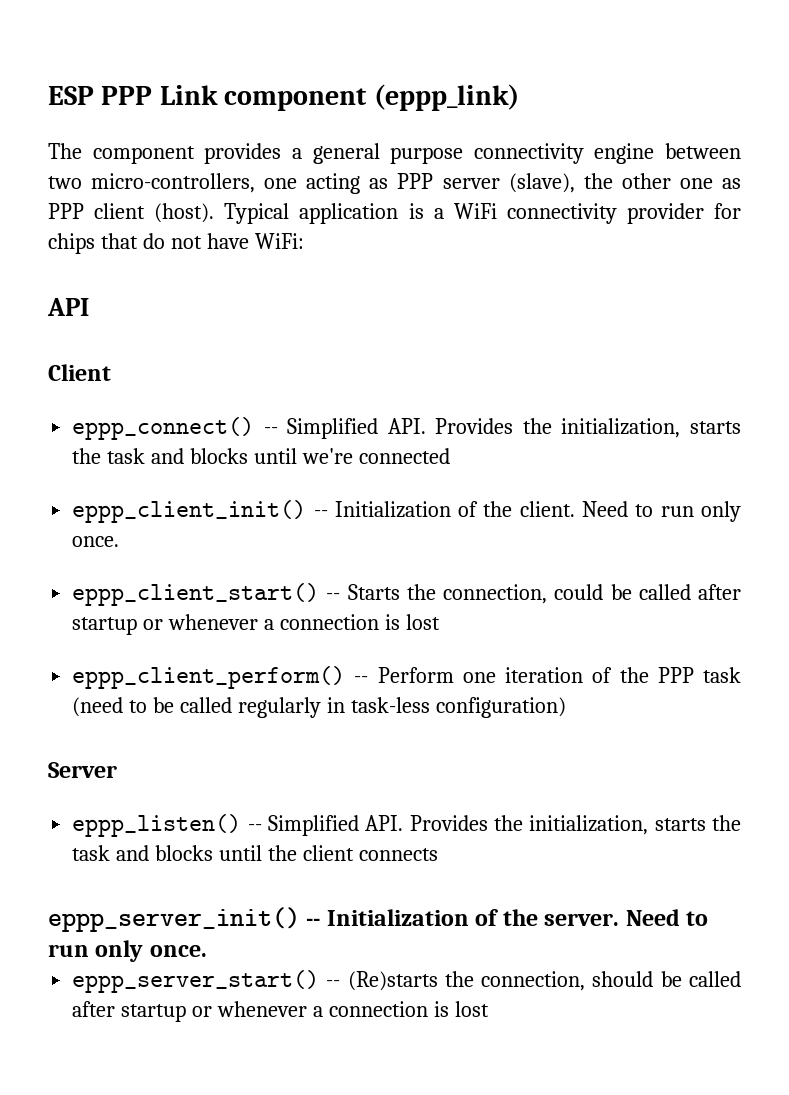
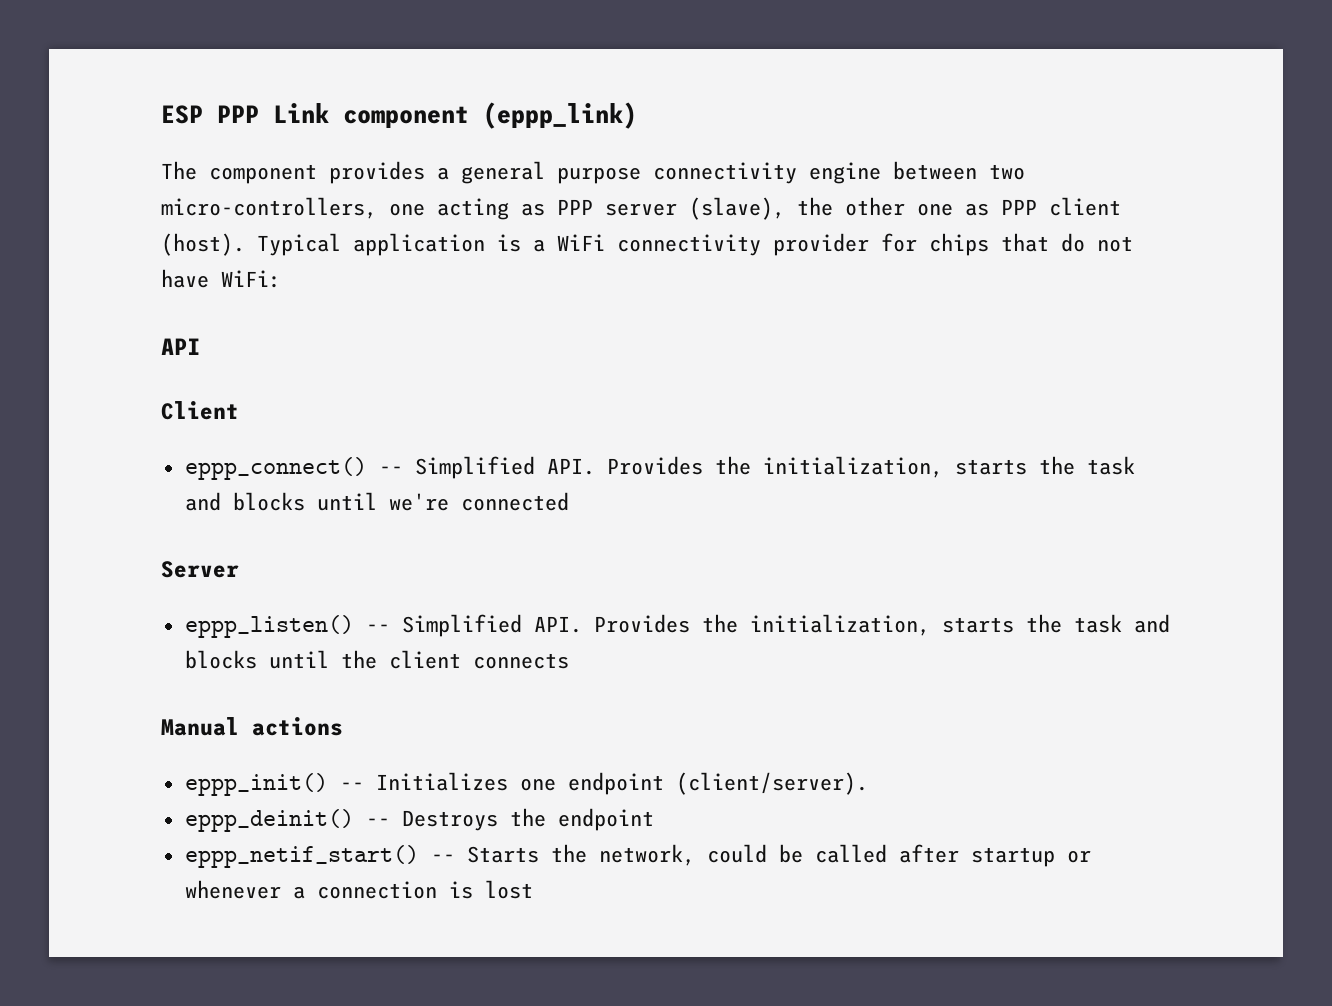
- eppp_client_init() -- Initialization of the client. Need to run only once.
- eppp_client_start() -- Starts the connection, could be called after startup or whenever a connection is lost
- eppp_client_perform() -- Perform one iteration of the PPP task (need to be called regularly in task-less configuration)
- eppp_server_init() -- Initialization of the server. Need to run only once.
- eppp_server_start() -- (Re)starts the connection, should be called after startup or whenever a connection is lost
+ Manual actions
+ eppp_init() -- Initializes one endpoint (client/server).
+ eppp_deinit() -- Destroys the endpoint
+ eppp_netif_start() -- Starts the network, could be called after startup or whenever a connection is lost

